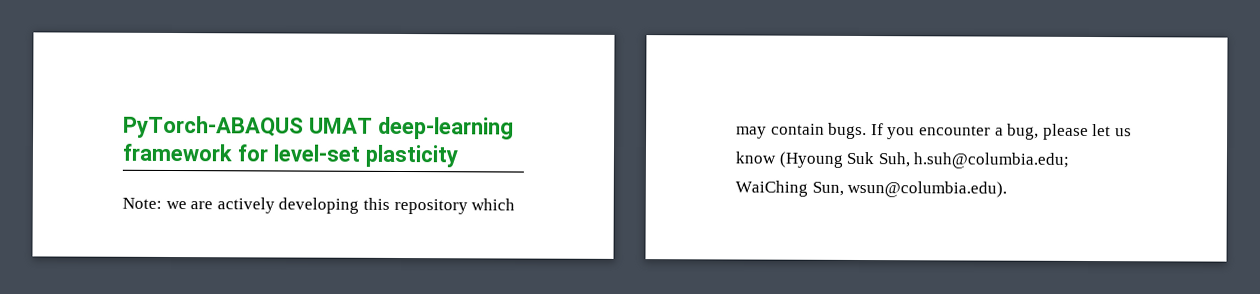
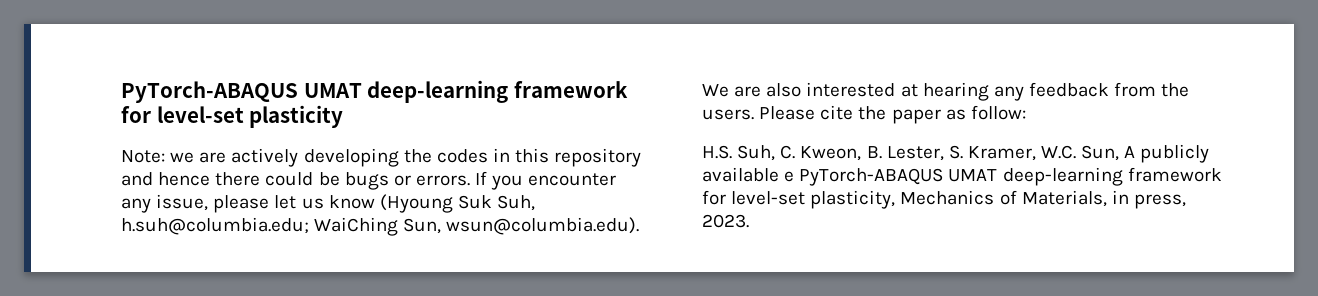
- Note: we are actively developing this repository which may contain bugs.
+ Note: we are actively developing the codes in this repository and hence there could be bugs or errors.
- If you encounter a bug, please let us know (Hyoung Suk Suh, h.suh@columbia.edu; WaiChing Sun, wsun@columbia.edu).
+ If you encounter any issue, please let us know (Hyoung Suk Suh, h.suh@columbia.edu; WaiChing Sun, wsun@columbia.edu). We are also interested at hearing any feedback from the users. Please cite the paper as follow:
+ H.S. Suh, C. Kweon, B. Lester, S. Kramer, W.C. Sun, A publicly available e PyTorch-ABAQUS UMAT deep-learning framework for level-set plasticity, Mechanics of Materials, in press, 2023.

